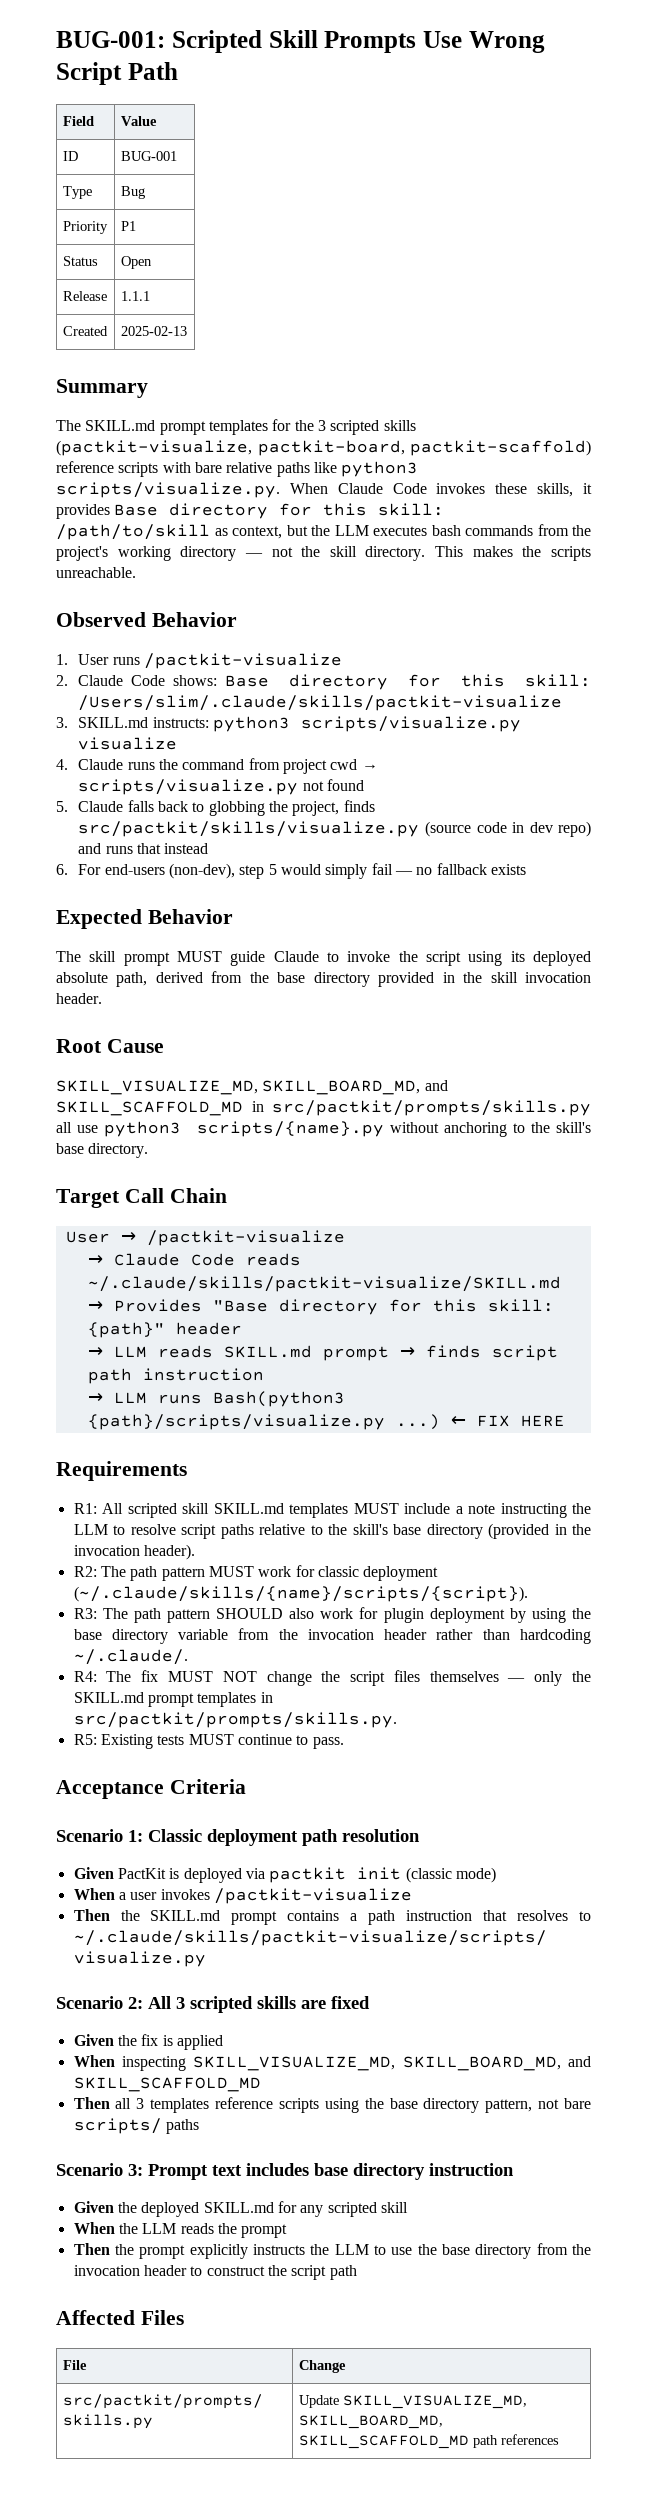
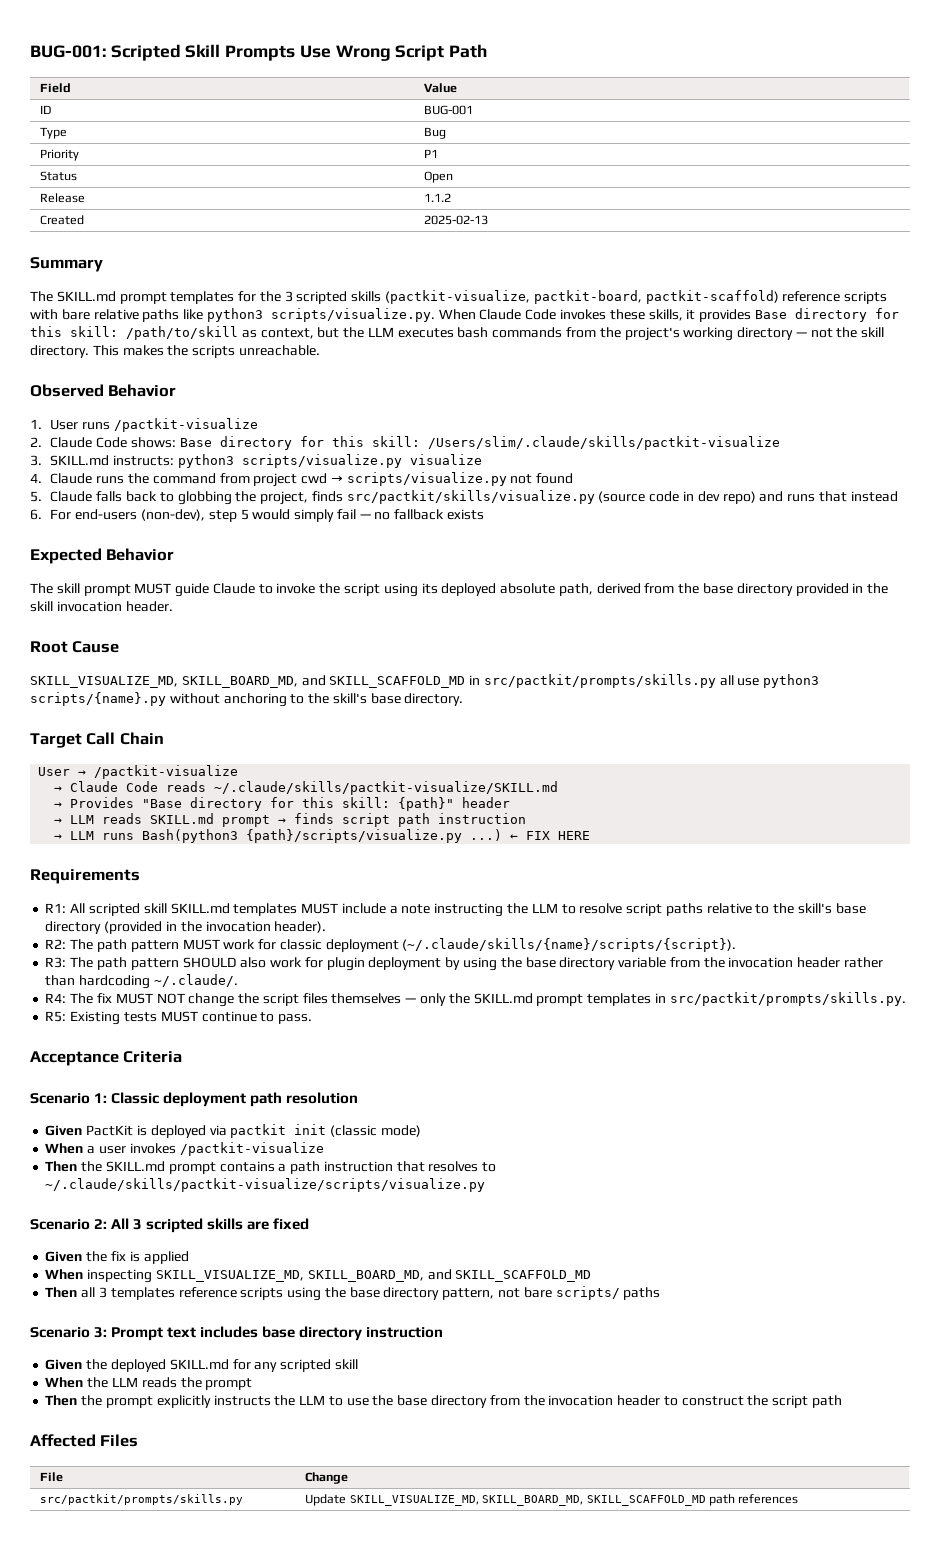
- Release | 1.1.1
+ Release | 1.1.2

